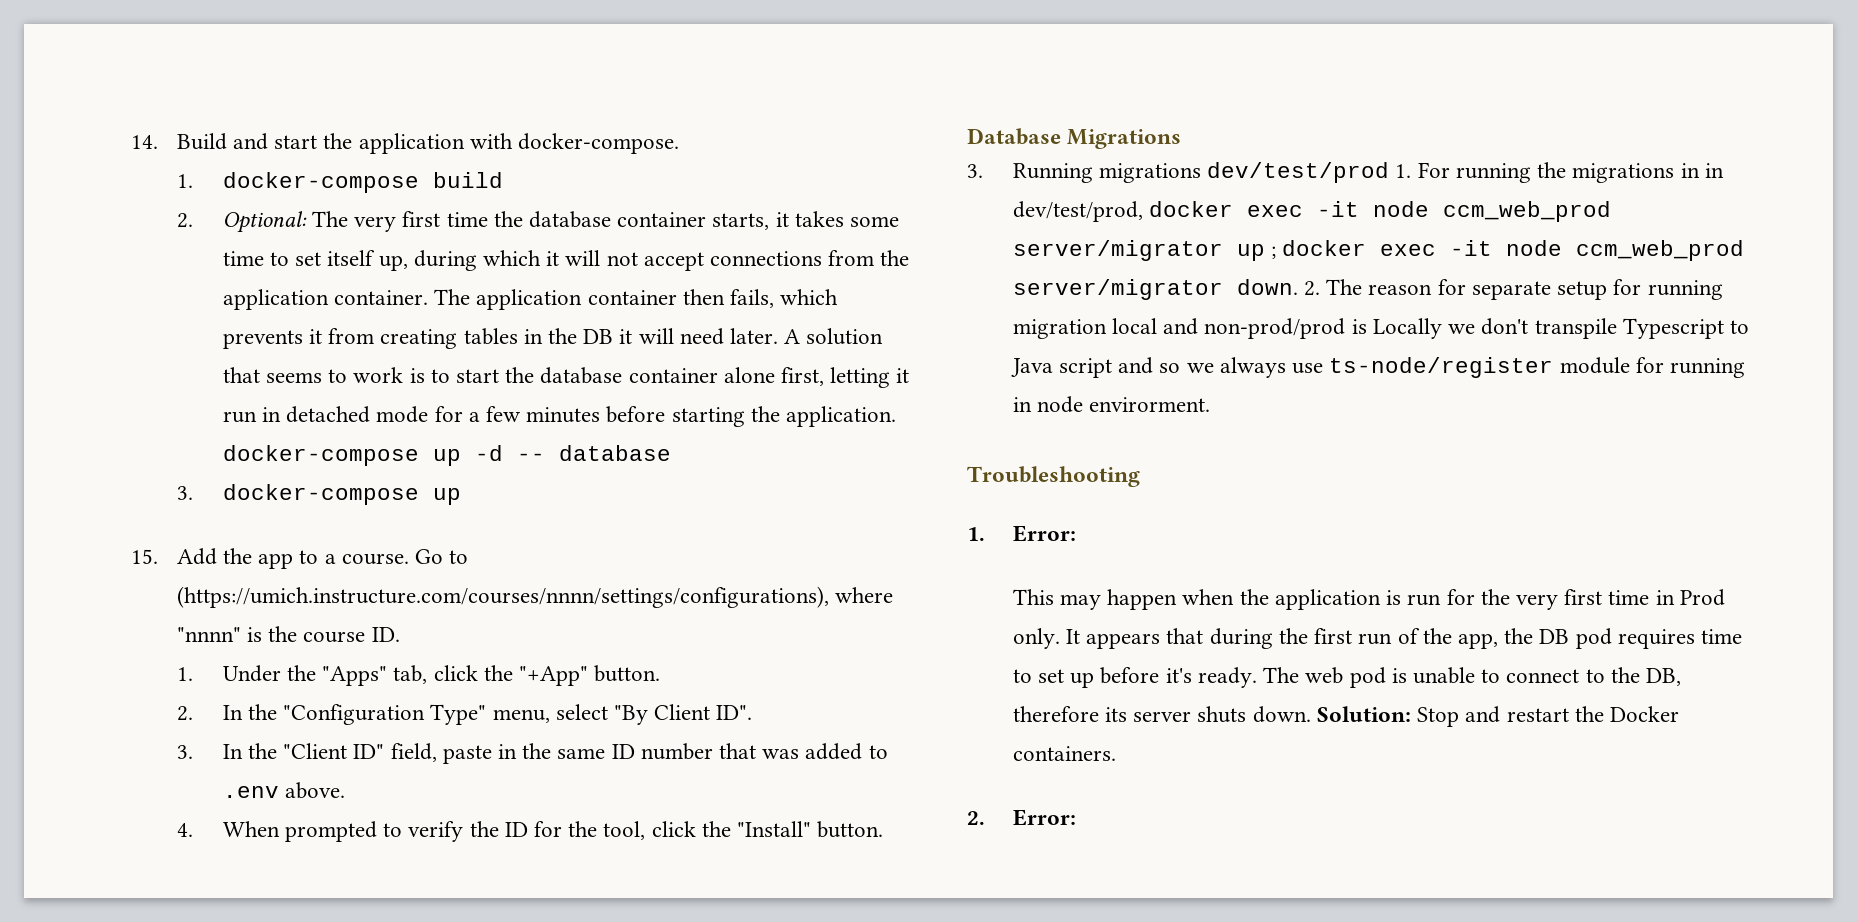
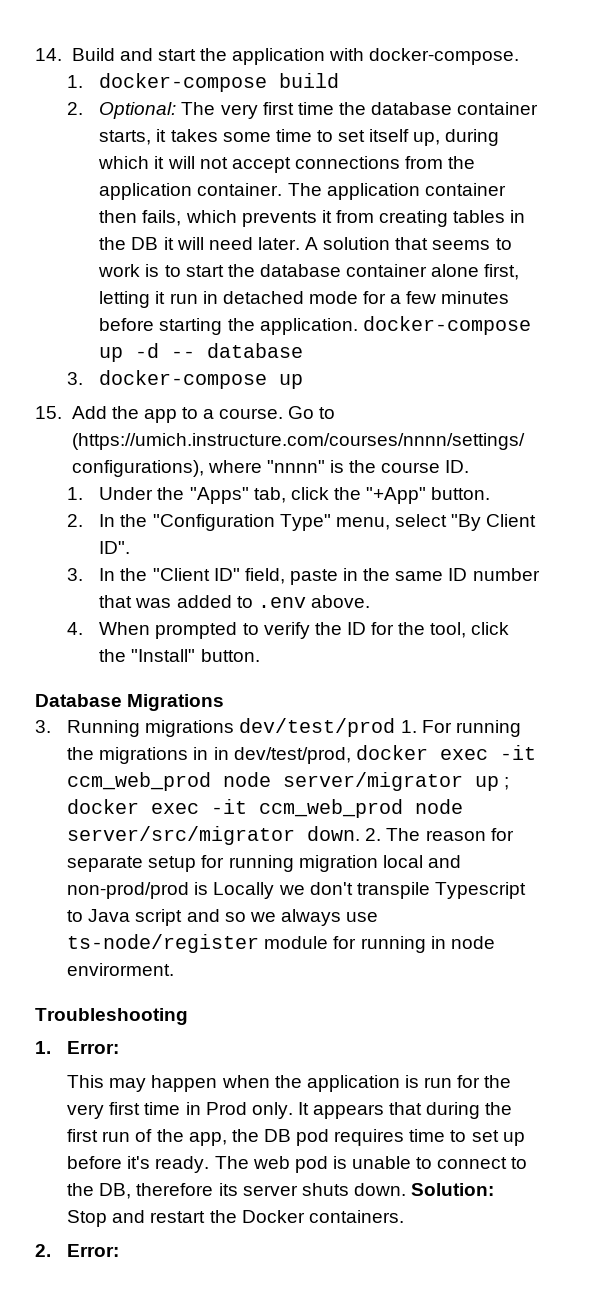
- 3. Running migrations dev/test/prod 1. For running the migrations in in dev/test/prod, docker exec -it node ccm_web_prod server/migrator up ; docker exec -it node ccm_web_prod server/migrator down.
+ 3. Running migrations dev/test/prod 1. For running the migrations in in dev/test/prod, docker exec -it ccm_web_prod node server/migrator up ; docker exec -it ccm_web_prod node server/src/migrator down.

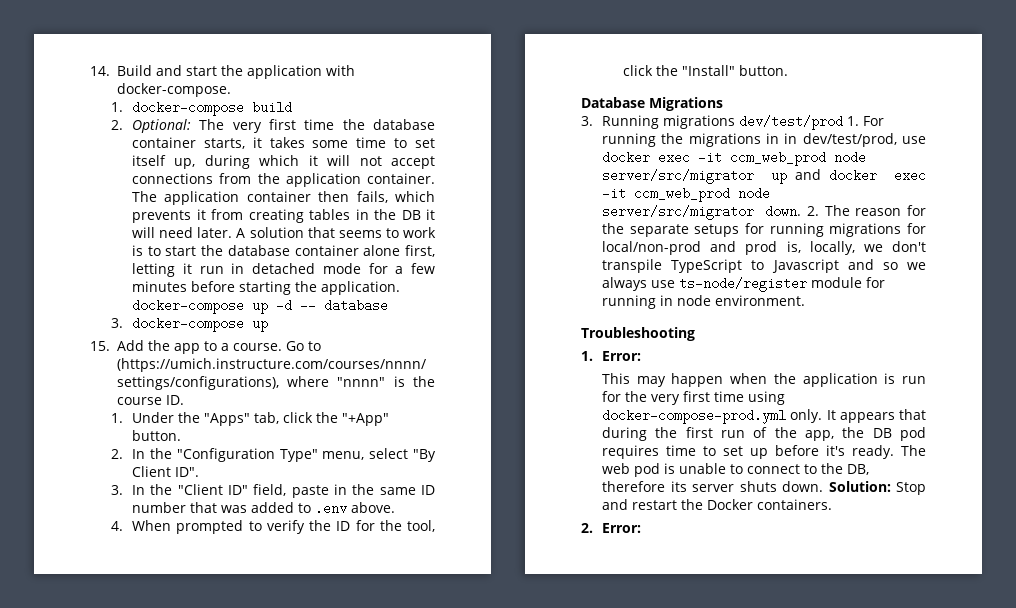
- 3. Running migrations dev/test/prod 1. For running the migrations in in dev/test/prod, docker exec -it ccm_web_prod node server/migrator up ; docker exec -it ccm_web_prod node server/src/migrator down.
+ 3. Running migrations dev/test/prod 1. For running the migrations in in dev/test/prod, use docker exec -it ccm_web_prod node server/src/migrator up and docker exec -it ccm_web_prod node server/src/migrator down.
- 2. The reason for separate setup for running migration local and non-prod/prod is Locally we don't transpile Typescript to Java script and so we always use ts-node/register module for running in node envirorment.
+ 2. The reason for the separate setups for running migrations for local/non-prod and prod is, locally, we don't transpile TypeScript to Javascript and so we always use ts-node/register module for running in node environment.
- This may happen when the application is run for the very first time in Prod only.
+ This may happen when the application is run for the very first time using docker-compose-prod.yml only.

